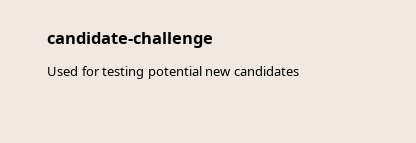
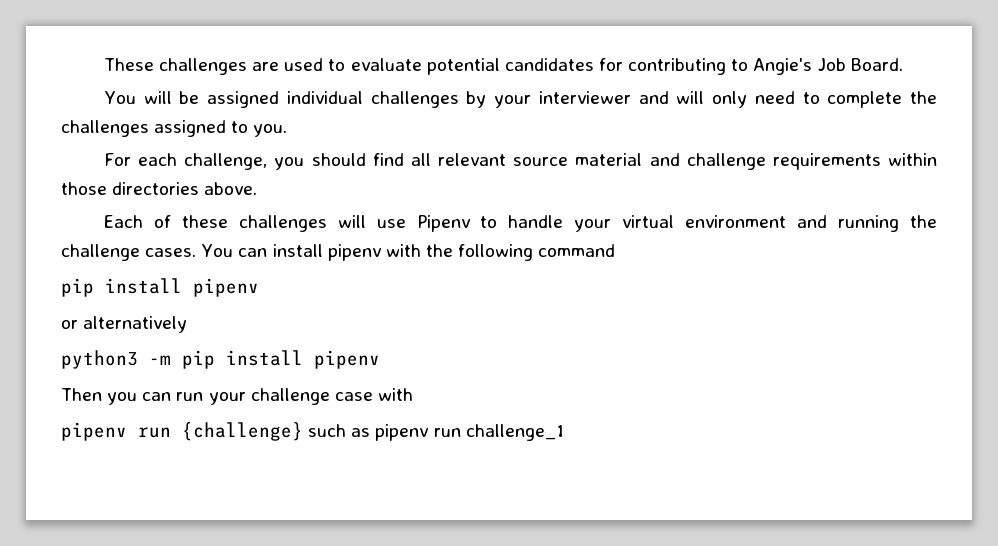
- candidate-challenge
- Used for testing potential new candidates
+ These challenges are used to evaluate potential candidates for contributing to Angie's Job Board.
+ You will be assigned individual challenges by your interviewer and will only need to complete the challenges assigned to you.
+ For each challenge, you should find all relevant source material and challenge requirements within those directories above.
+ Each of these challenges will use Pipenv to handle your virtual environment and running the challenge cases. You can install pipenv with the following command
+ pip install pipenv
+ or alternatively
+ python3 -m pip install pipenv
+ Then you can run your challenge case with
+ pipenv run {challenge} such as pipenv run challenge_1

